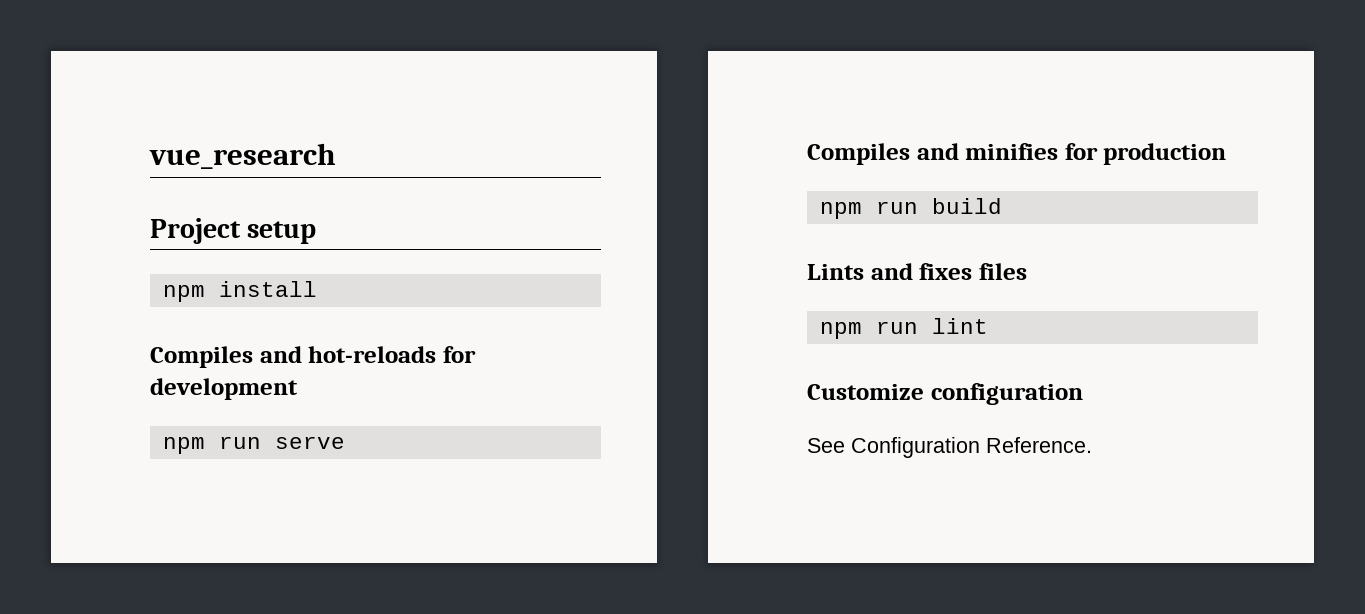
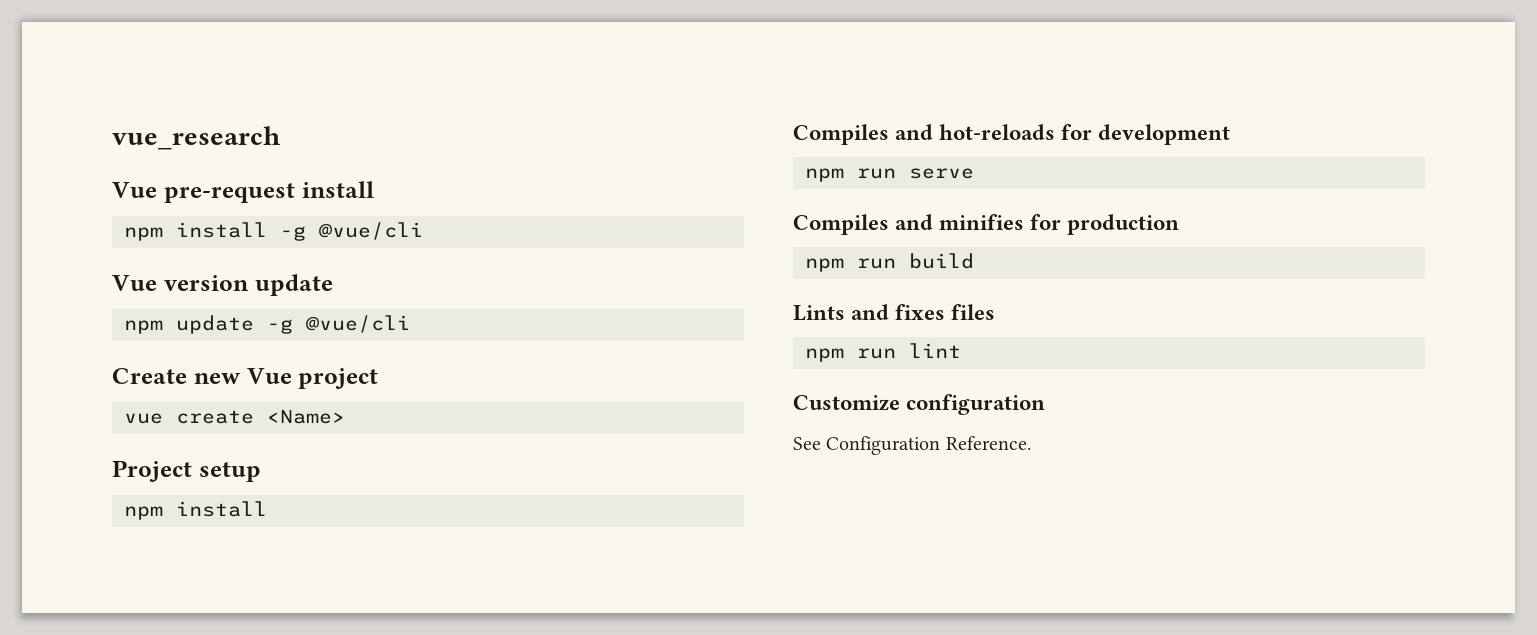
+ Vue pre-request install
+ npm install -g @vue/cli
+ Vue version update
+ npm update -g @vue/cli
+ Create new Vue project
+ vue create <Name>

